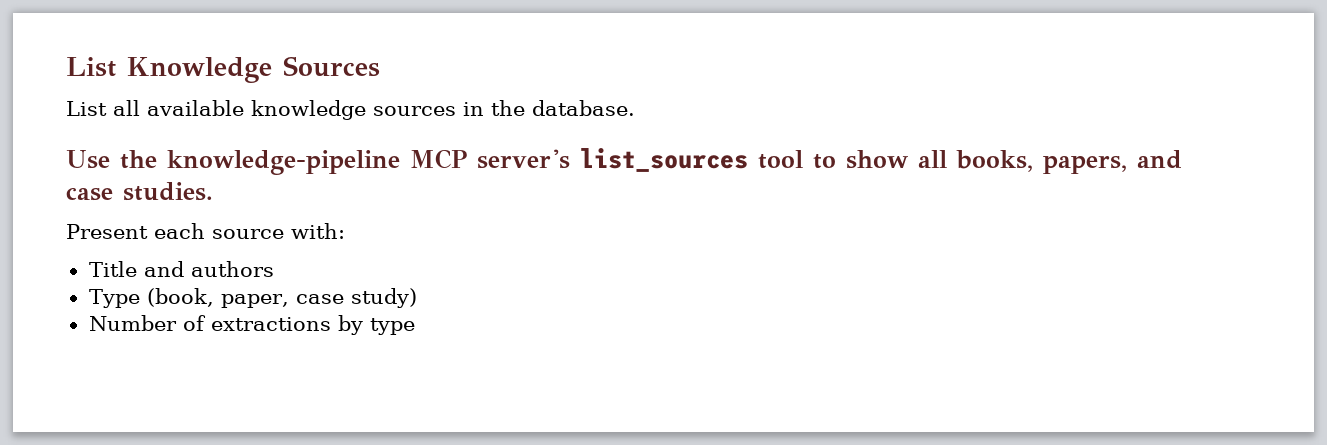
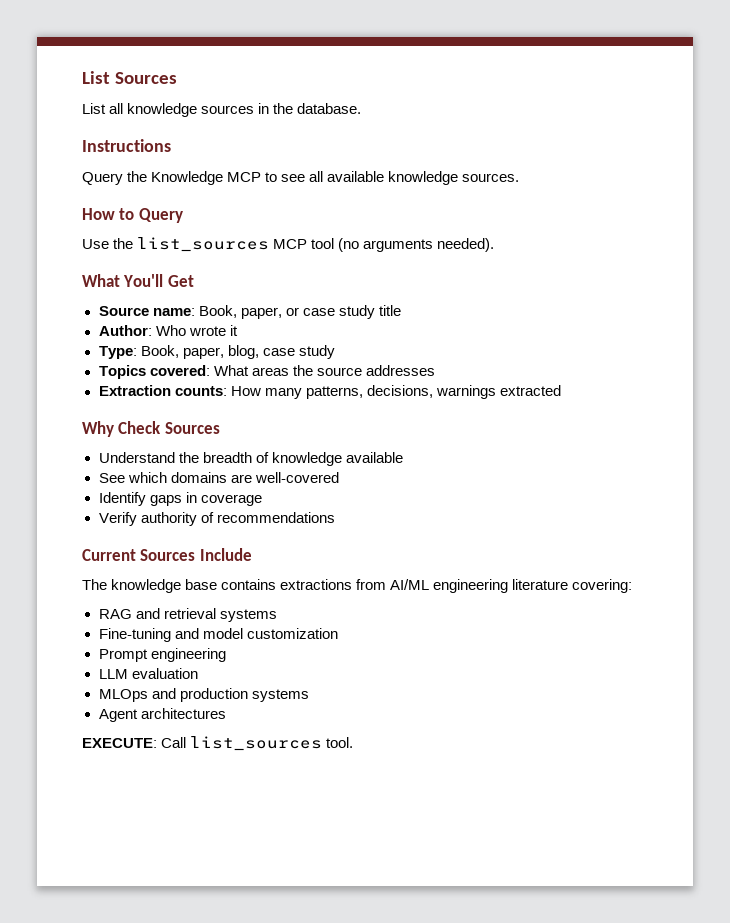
- List Knowledge Sources
+ List Sources
- List all available knowledge sources in the database.
+ List all knowledge sources in the database.
- Use the knowledge-pipeline MCP server's list_sources tool to show all books, papers, and case studies.
- Present each source with:
- Title and authors
- Type (book, paper, case study)
- Number of extractions by type
+ Instructions
+ Query the Knowledge MCP to see all available knowledge sources.
+ How to Query
+ Use the list_sources MCP tool (no arguments needed).
+ What You'll Get
+ Source name: Book, paper, or case study title
+ Author: Who wrote it
+ Type: Book, paper, blog, case study
+ Topics covered: What areas the source addresses
+ Extraction counts: How many patterns, decisions, warnings extracted
+ Why Check Sources
+ Understand the breadth of knowledge available
+ See which domains are well-covered
+ Identify gaps in coverage
+ Verify authority of recommendations
+ Current Sources Include
+ The knowledge base contains extractions from AI/ML engineering literature covering:
+ RAG and retrieval systems
+ Fine-tuning and model customization
+ Prompt engineering
+ LLM evaluation
+ MLOps and production systems
+ Agent architectures
+ EXECUTE: Call list_sources tool.

